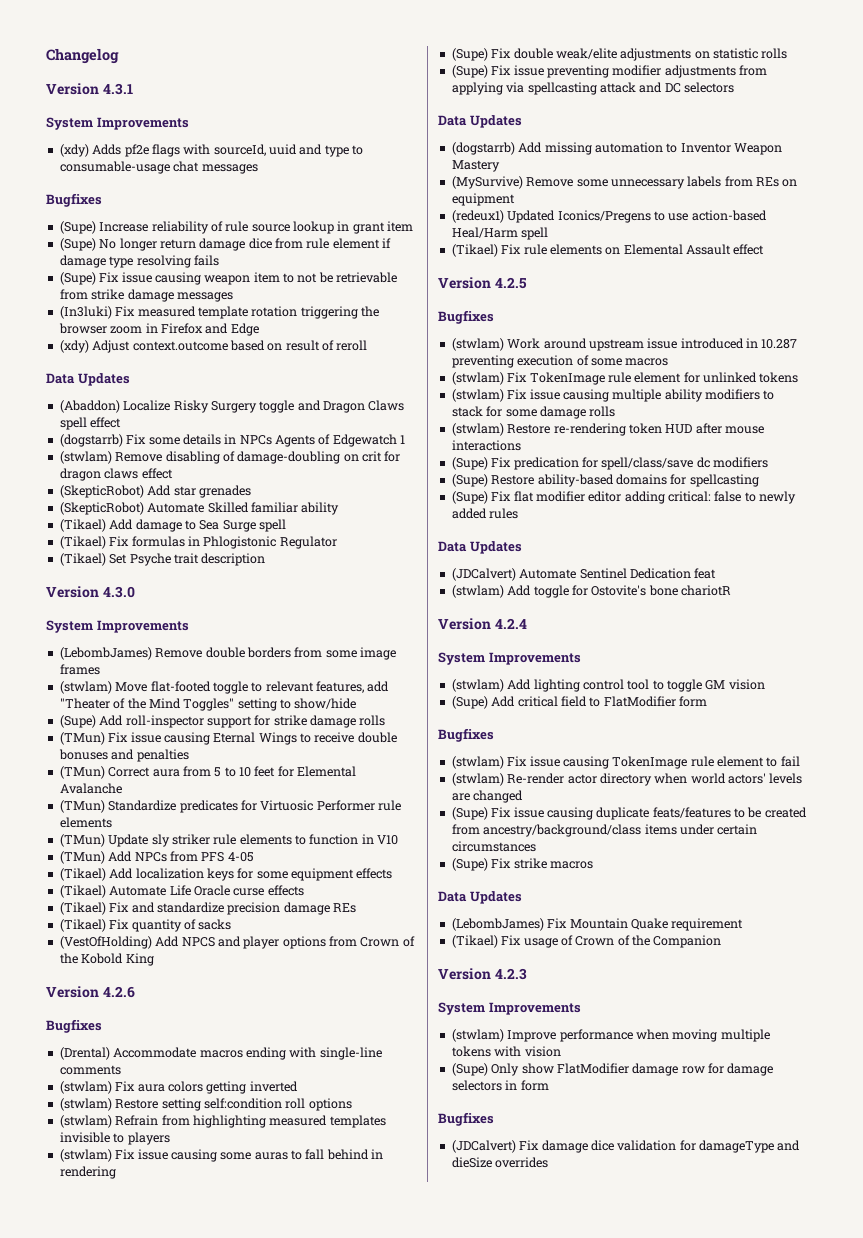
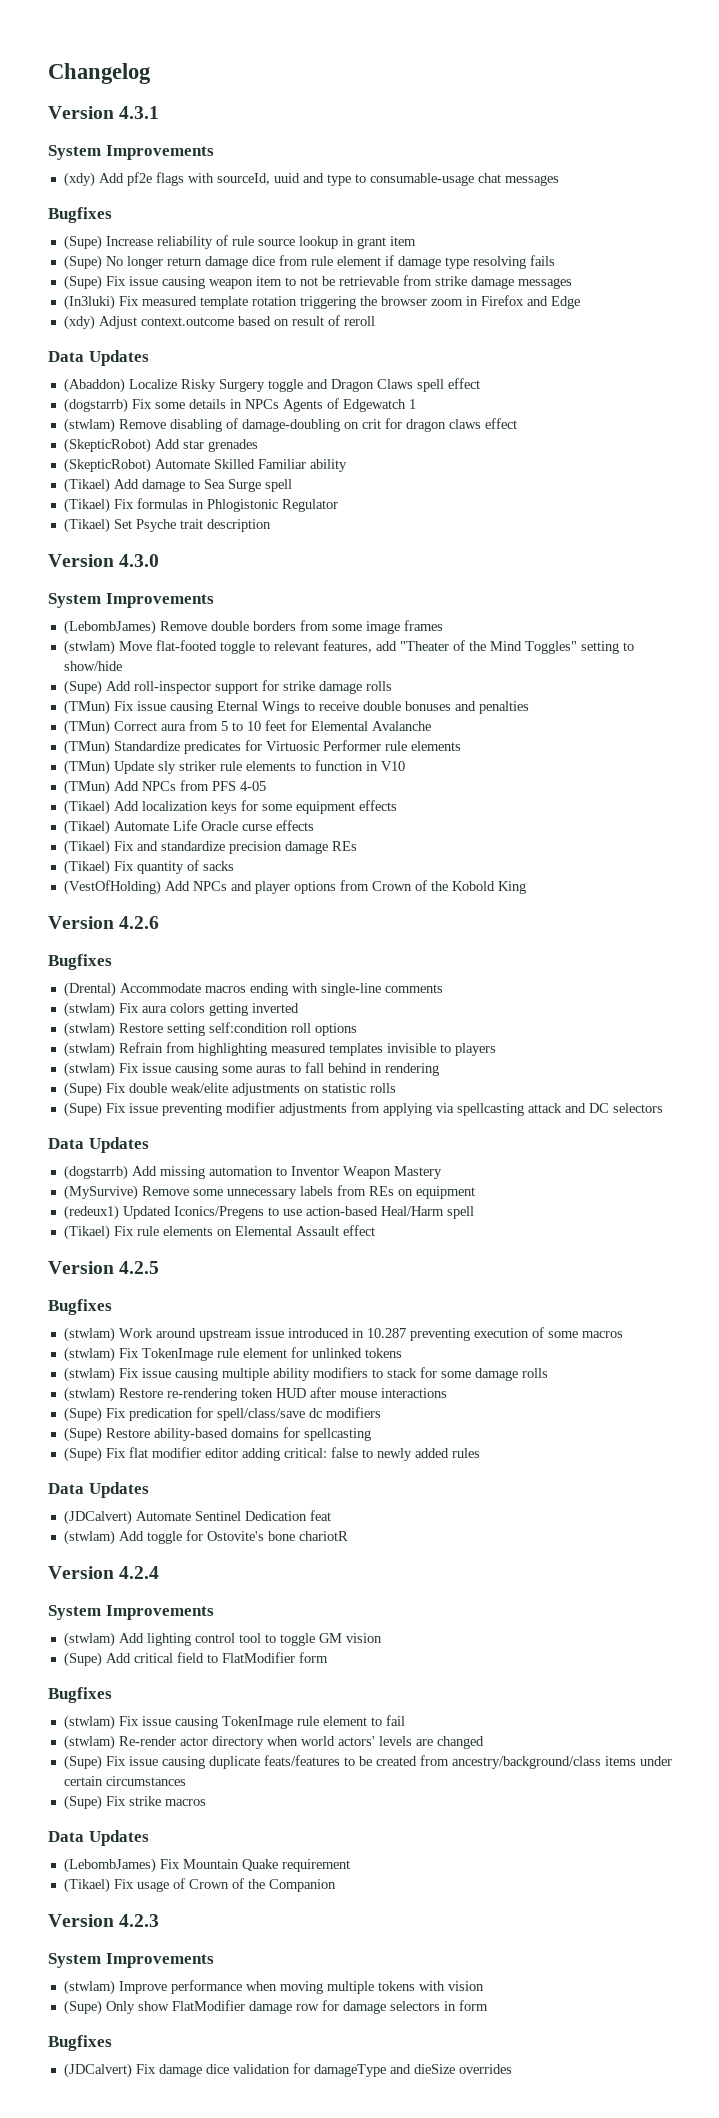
- (xdy) Adds pf2e flags with sourceId, uuid and type to consumable-usage chat messages
+ (xdy) Add pf2e flags with sourceId, uuid and type to consumable-usage chat messages
- (SkepticRobot) Automate Skilled familiar ability
+ (SkepticRobot) Automate Skilled Familiar ability
- (VestOfHolding) Add NPCS and player options from Crown of the Kobold King
+ (VestOfHolding) Add NPCs and player options from Crown of the Kobold King

